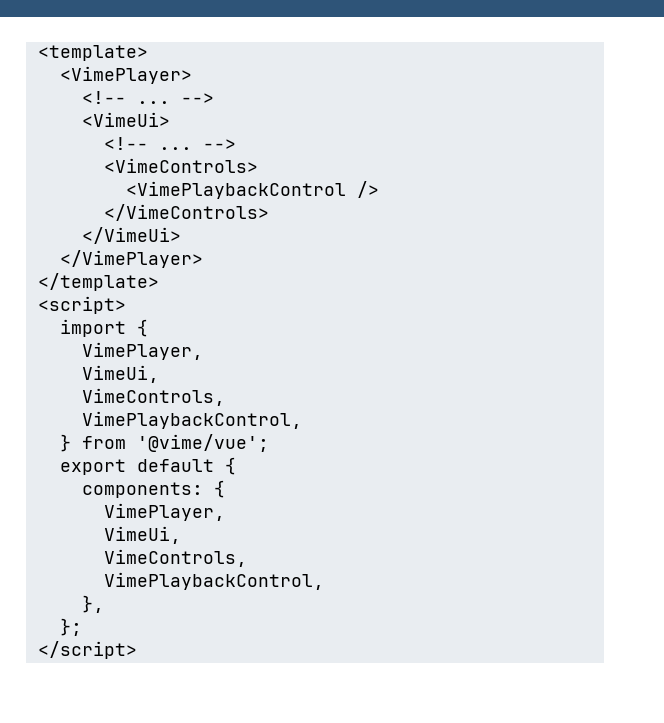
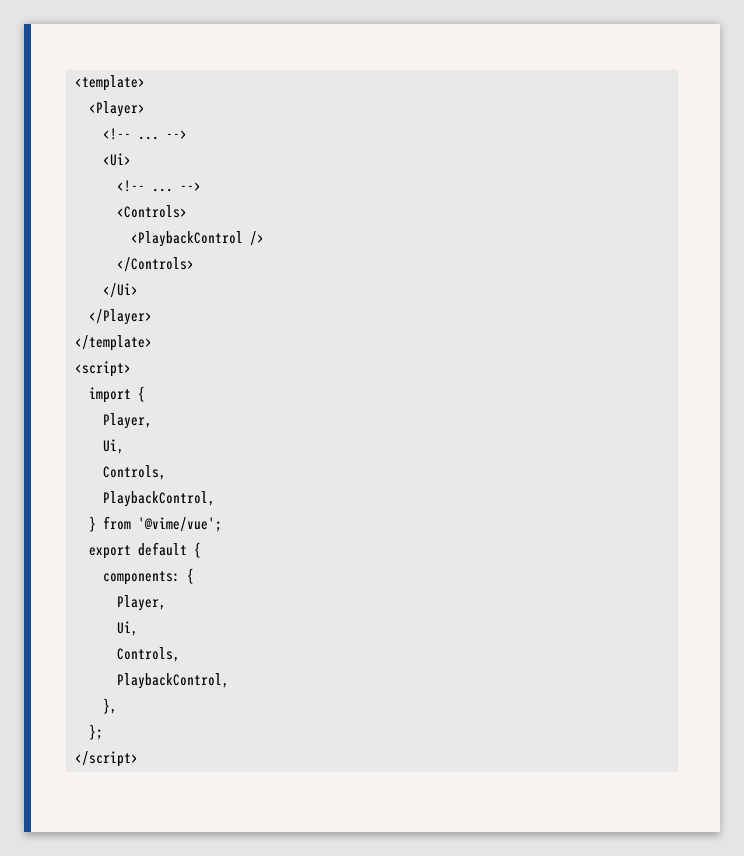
- <VimePlayer>
+ <Player>
  <!-- ... -->
- <VimeUi>
+ <Ui>
  <!-- ... -->
- <VimeControls>
- <VimePlaybackControl />
+ <Controls>
+ <PlaybackControl />
- </VimeControls>
- </VimeUi>
- </VimePlayer>
+ </Controls>
+ </Ui>
+ </Player>
  import {
- VimePlayer,
- VimeUi,
- VimeControls,
- VimePlaybackControl,
+ Player,
+ Ui,
+ Controls,
+ PlaybackControl,
  components: {
- VimePlayer,
- VimeUi,
- VimeControls,
- VimePlaybackControl,
+ Player,
+ Ui,
+ Controls,
+ PlaybackControl,

